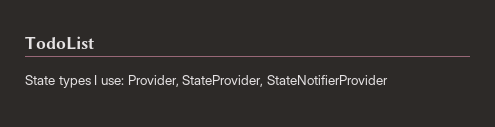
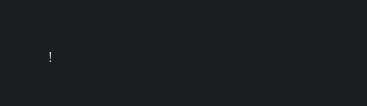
- TodoList
- State types I use: Provider, StateProvider, StateNotifierProvider
+ !

